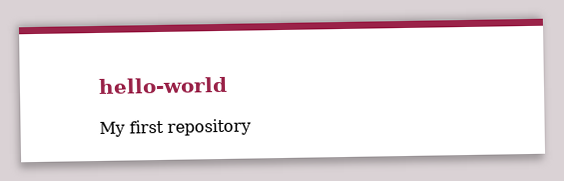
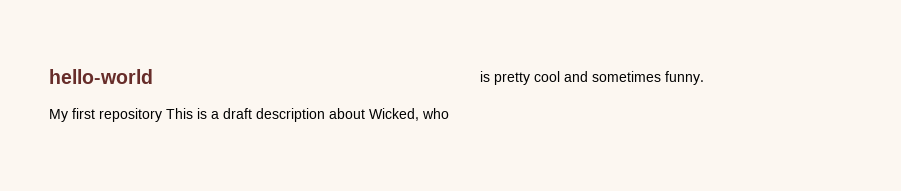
- My first repository
+ My first repository This is a draft description about Wicked, who is pretty cool and sometimes funny.

